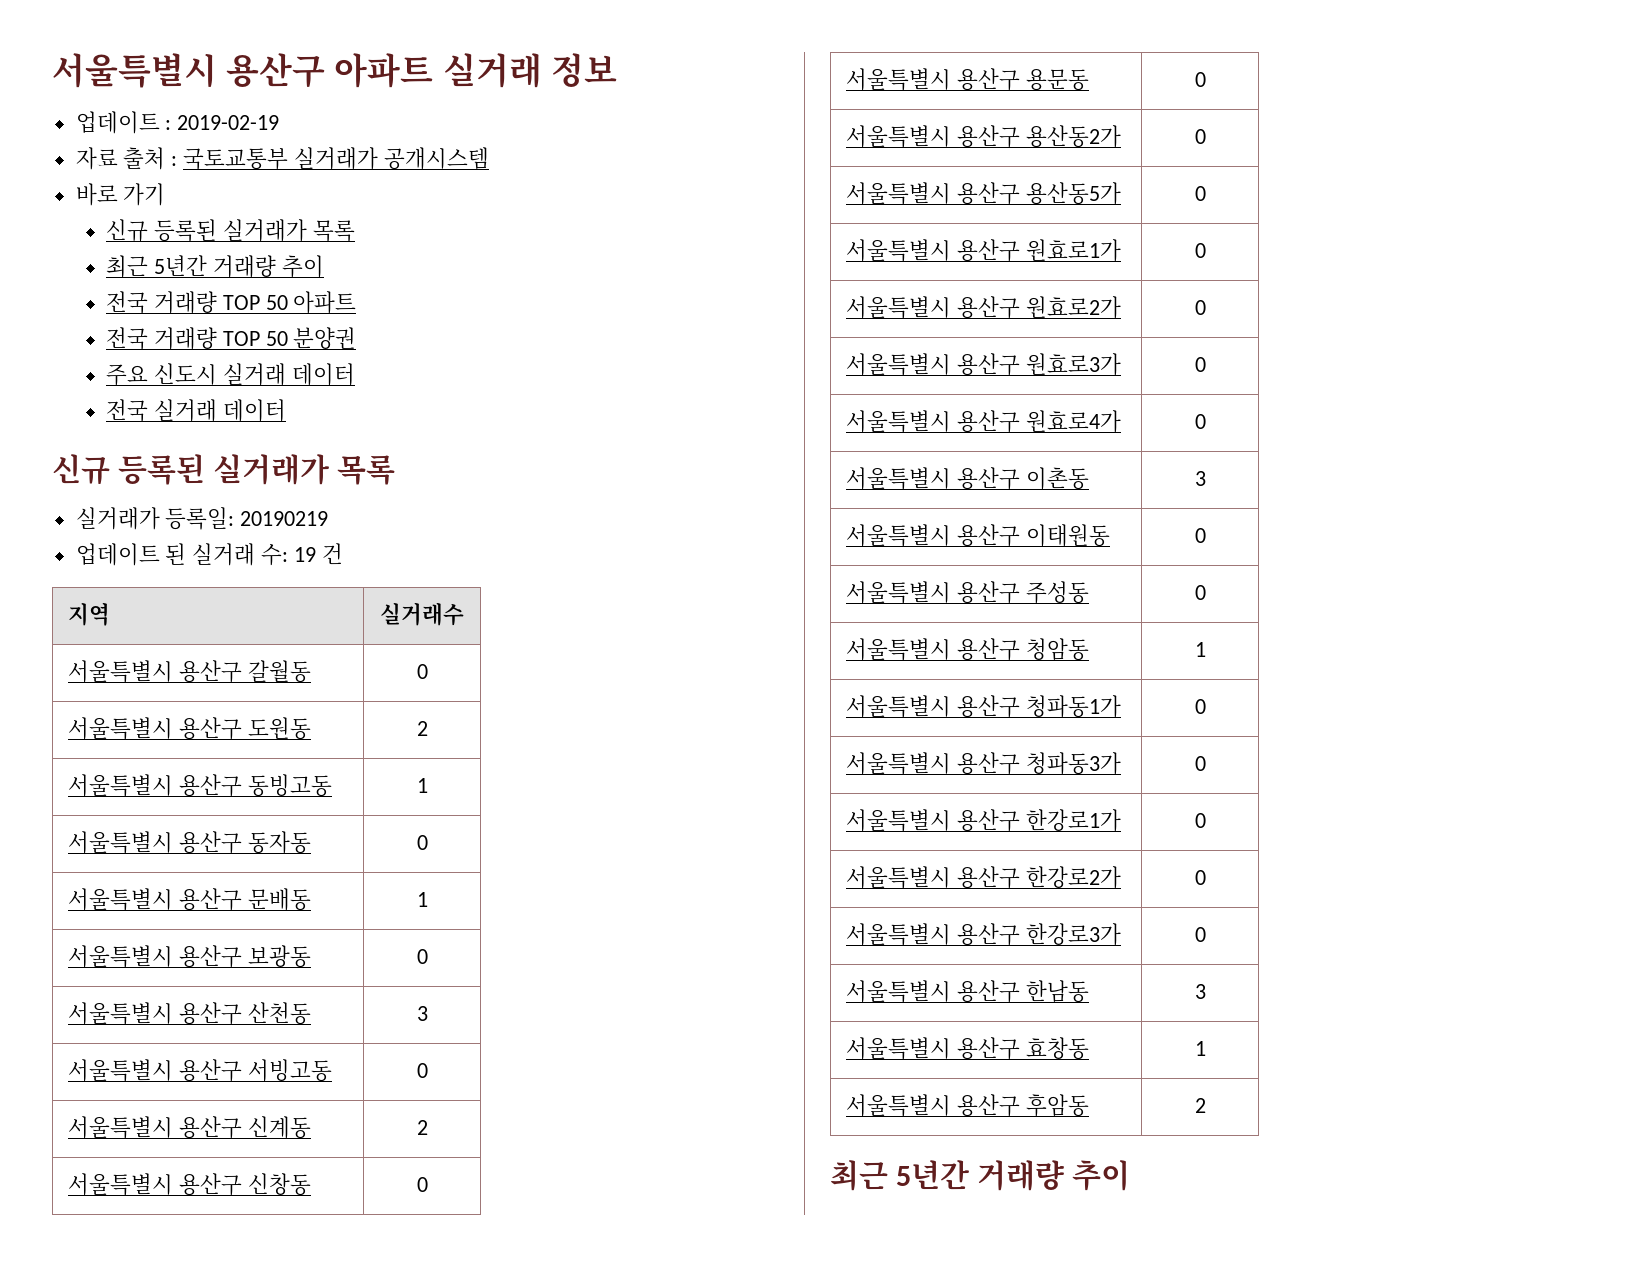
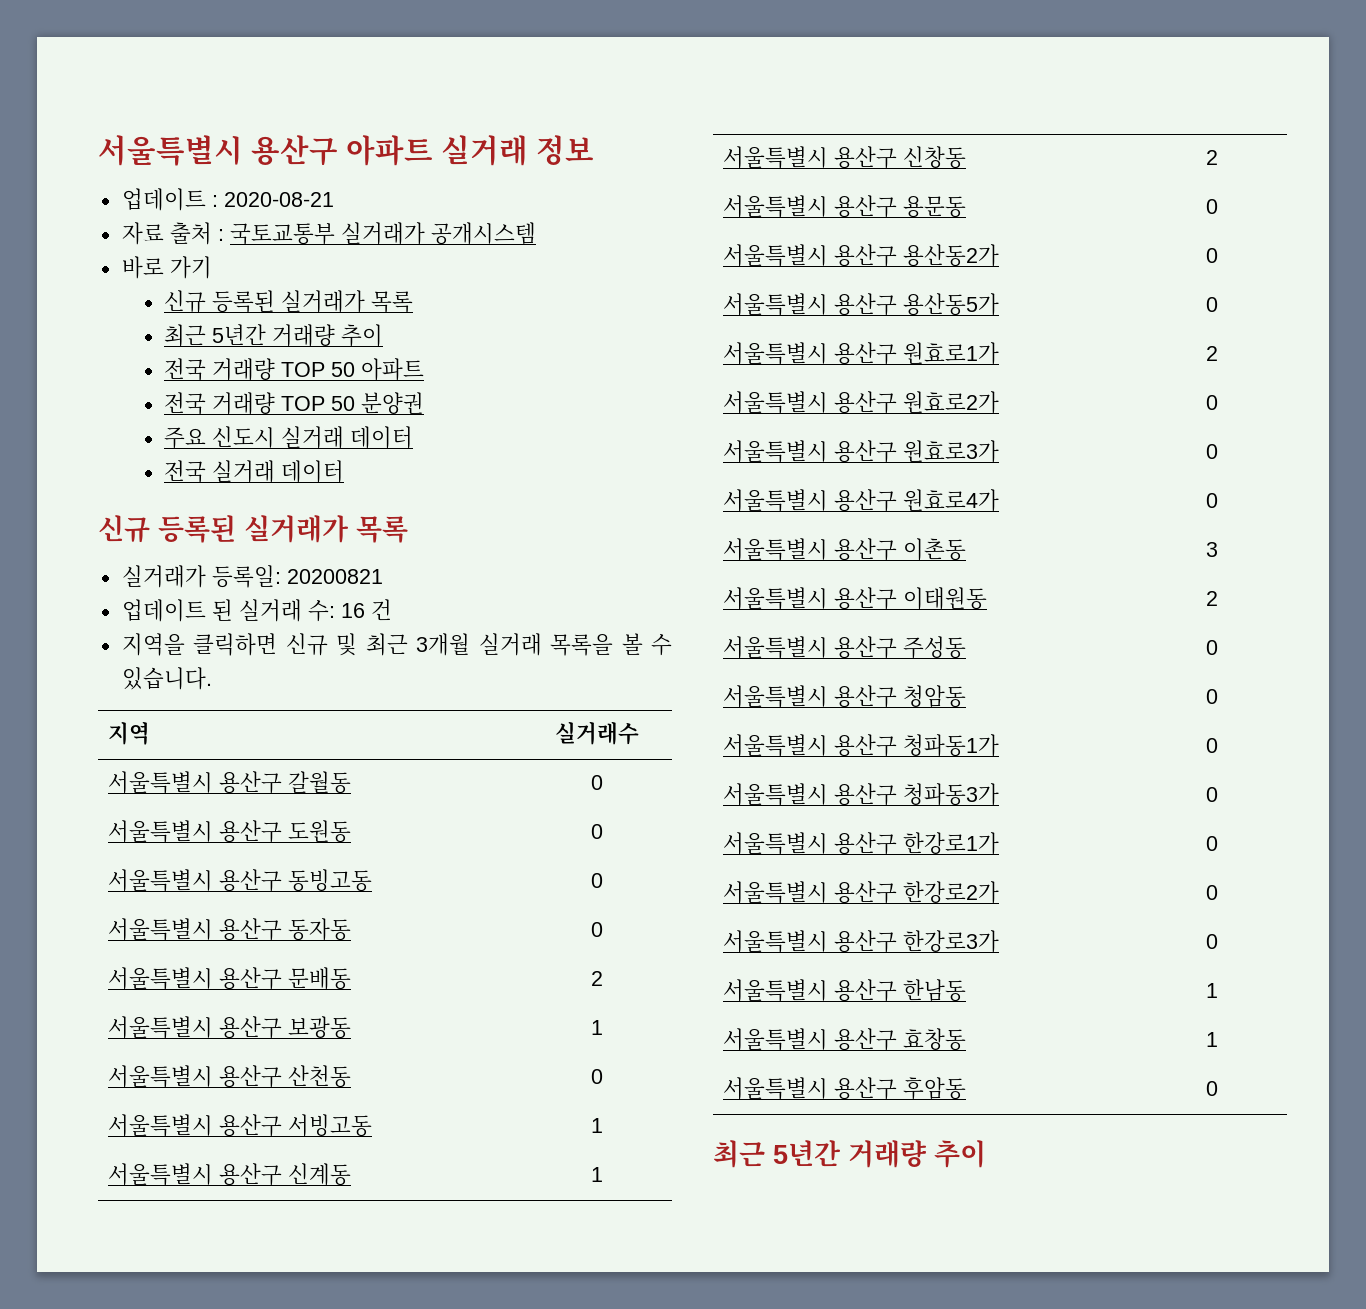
- 업데이트 : 2019-02-19
+ 업데이트 : 2020-08-21
- 실거래가 등록일: 20190219
+ 실거래가 등록일: 20200821
- 업데이트 된 실거래 수: 19 건
+ 업데이트 된 실거래 수: 16 건
+ 지역을 클릭하면 신규 및 최근 3개월 실거래 목록을 볼 수 있습니다.
- 서울특별시 용산구 도원동 | 2
+ 서울특별시 용산구 도원동 | 0
- 서울특별시 용산구 동빙고동 | 1
+ 서울특별시 용산구 동빙고동 | 0
- 서울특별시 용산구 문배동 | 1
+ 서울특별시 용산구 문배동 | 2
- 서울특별시 용산구 보광동 | 0
+ 서울특별시 용산구 보광동 | 1
- 서울특별시 용산구 산천동 | 3
+ 서울특별시 용산구 산천동 | 0
- 서울특별시 용산구 서빙고동 | 0
+ 서울특별시 용산구 서빙고동 | 1
- 서울특별시 용산구 신계동 | 2
+ 서울특별시 용산구 신계동 | 1
- 서울특별시 용산구 신창동 | 0
+ 서울특별시 용산구 신창동 | 2
- 서울특별시 용산구 원효로1가 | 0
+ 서울특별시 용산구 원효로1가 | 2
- 서울특별시 용산구 이태원동 | 0
+ 서울특별시 용산구 이태원동 | 2
- 서울특별시 용산구 청암동 | 1
+ 서울특별시 용산구 청암동 | 0
- 서울특별시 용산구 한남동 | 3
+ 서울특별시 용산구 한남동 | 1
- 서울특별시 용산구 후암동 | 2
+ 서울특별시 용산구 후암동 | 0

